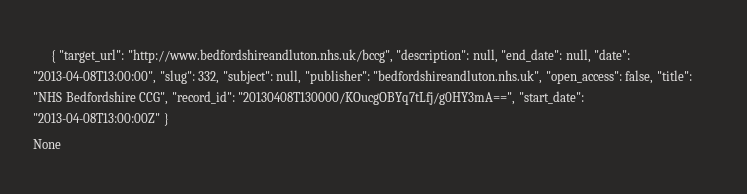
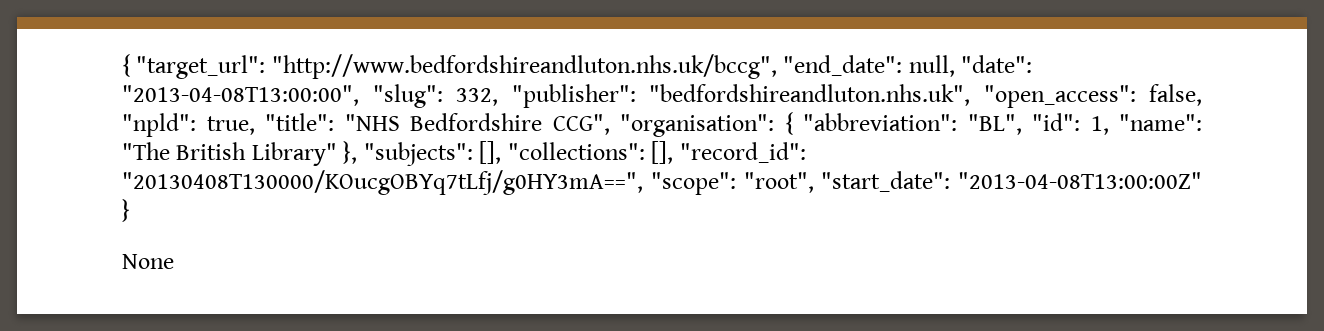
- { "target_url": "http://www.bedfordshireandluton.nhs.uk/bccg", "description": null, "end_date": null, "date": "2013-04-08T13:00:00", "slug": 332, "subject": null, "publisher": "bedfordshireandluton.nhs.uk", "open_access": false, "title": "NHS Bedfordshire CCG", "record_id": "20130408T130000/KOucgOBYq7tLfj/g0HY3mA==", "start_date": "2013-04-08T13:00:00Z" }
+ { "target_url": "http://www.bedfordshireandluton.nhs.uk/bccg", "end_date": null, "date": "2013-04-08T13:00:00", "slug": 332, "publisher": "bedfordshireandluton.nhs.uk", "open_access": false, "npld": true, "title": "NHS Bedfordshire CCG", "organisation": { "abbreviation": "BL", "id": 1, "name": "The British Library" }, "subjects": [], "collections": [], "record_id": "20130408T130000/KOucgOBYq7tLfj/g0HY3mA==", "scope": "root", "start_date": "2013-04-08T13:00:00Z" }

